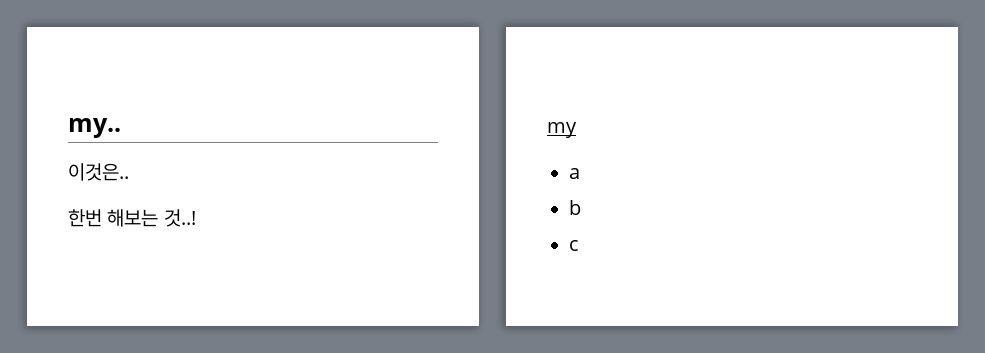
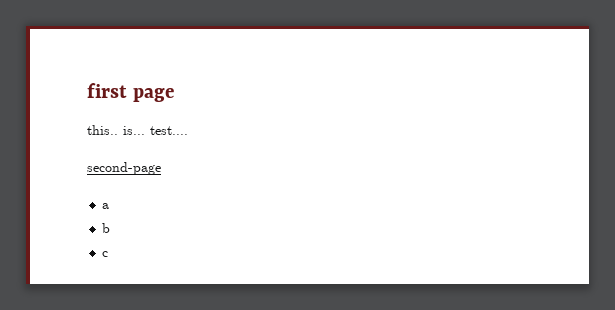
- my..
- 이것은..
- 한번 해보는 것..!
- my
+ first page
+ this.. is... test....
+ second-page

